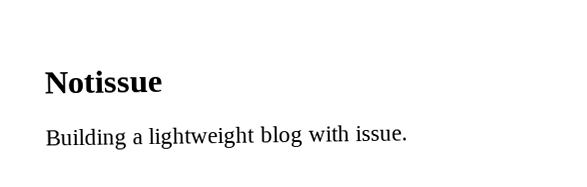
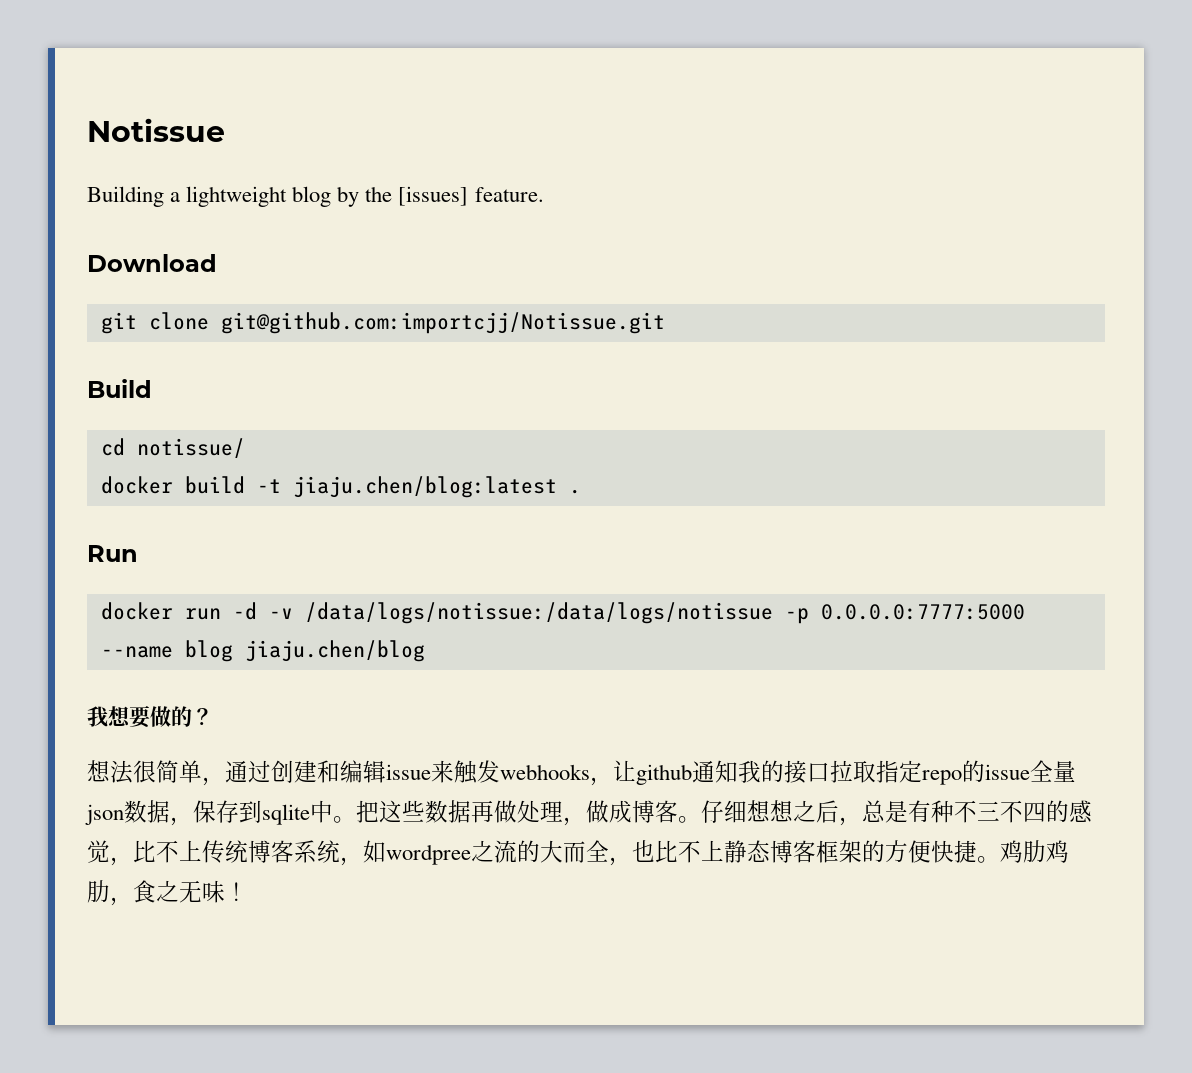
- Building a lightweight blog with issue.
+ Building a lightweight blog by the [issues] feature.
+ Download
+ git clone git@github.com:importcjj/Notissue.git
+ Build
+ cd notissue/
+ docker build -t jiaju.chen/blog:latest .
+ Run
+ docker run -d -v /data/logs/notissue:/data/logs/notissue -p 0.0.0.0:7777:5000 --name blog jiaju.chen/blog
+ 我想要做的？
+ 想法很简单，通过创建和编辑issue来触发webhooks，让github通知我的接口拉取指定repo的issue全量json数据，保存到sqlite中。把这些数据再做处理，做成博客。仔细想想之后，总是有种不三不四的感觉，比不上传统博客系统，如wordpree之流的大而全，也比不上静态博客框架的方便快捷。鸡肋鸡肋，食之无味！

